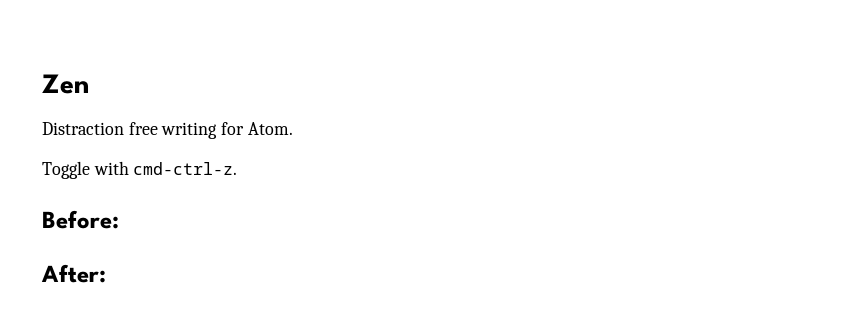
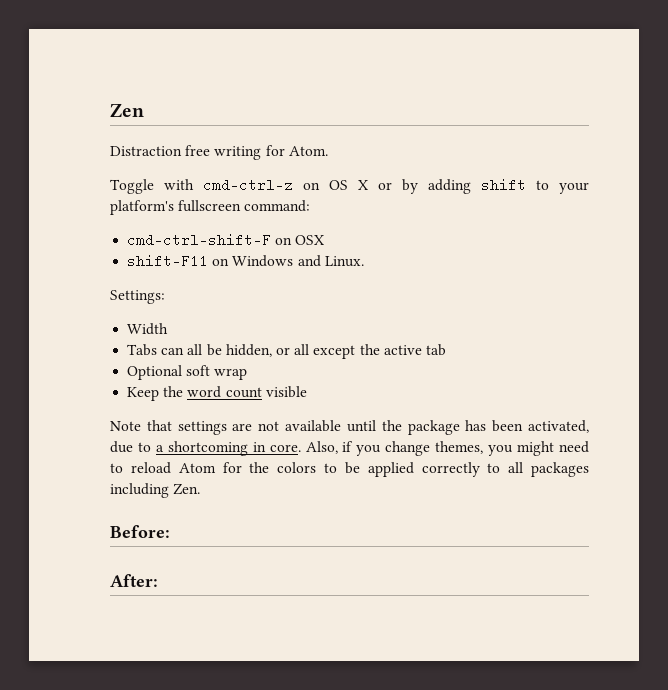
- Toggle with cmd-ctrl-z.
+ Toggle with cmd-ctrl-z on OS X or by adding shift to your platform's fullscreen command:
+ cmd-ctrl-shift-F on OSX
+ shift-F11 on Windows and Linux.
+ Settings:
+ Width
+ Tabs can all be hidden, or all except the active tab
+ Optional soft wrap
+ Keep the word count visible
+ Note that settings are not available until the package has been activated, due to a shortcoming in core. Also, if you change themes, you might need to reload Atom for the colors to be applied correctly to all packages including Zen.

